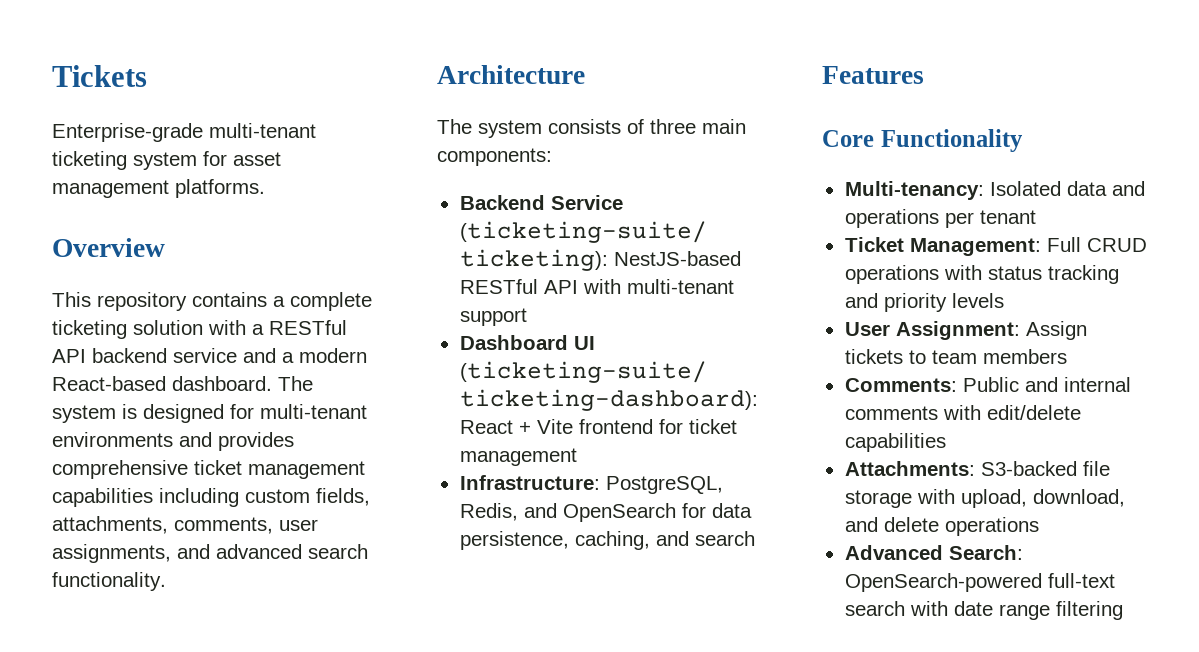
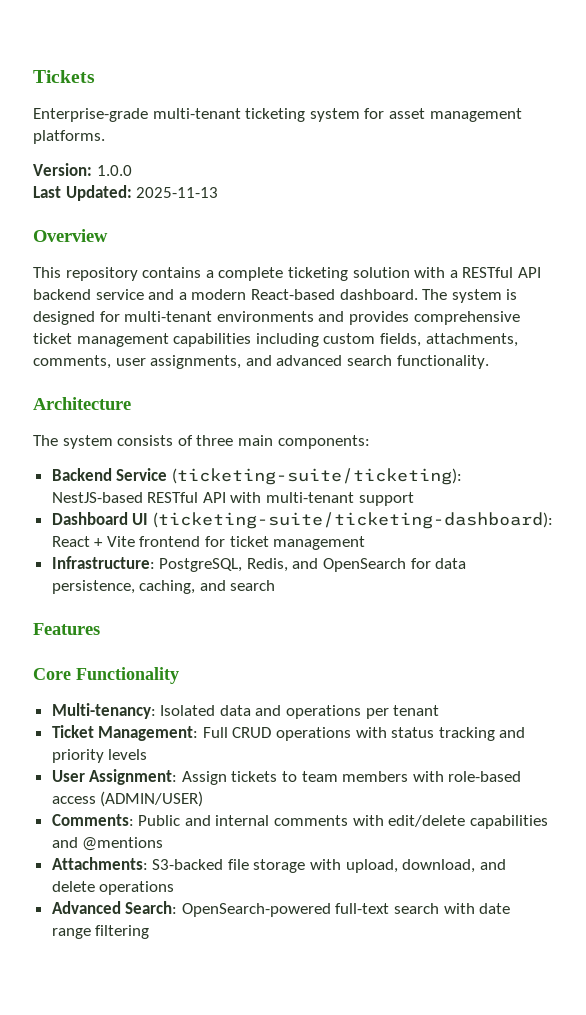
+ Version: 1.0.0
+ Last Updated: 2025-11-13
- User Assignment: Assign tickets to team members
+ User Assignment: Assign tickets to team members with role-based access (ADMIN/USER)
- Comments: Public and internal comments with edit/delete capabilities
+ Comments: Public and internal comments with edit/delete capabilities and @mentions

